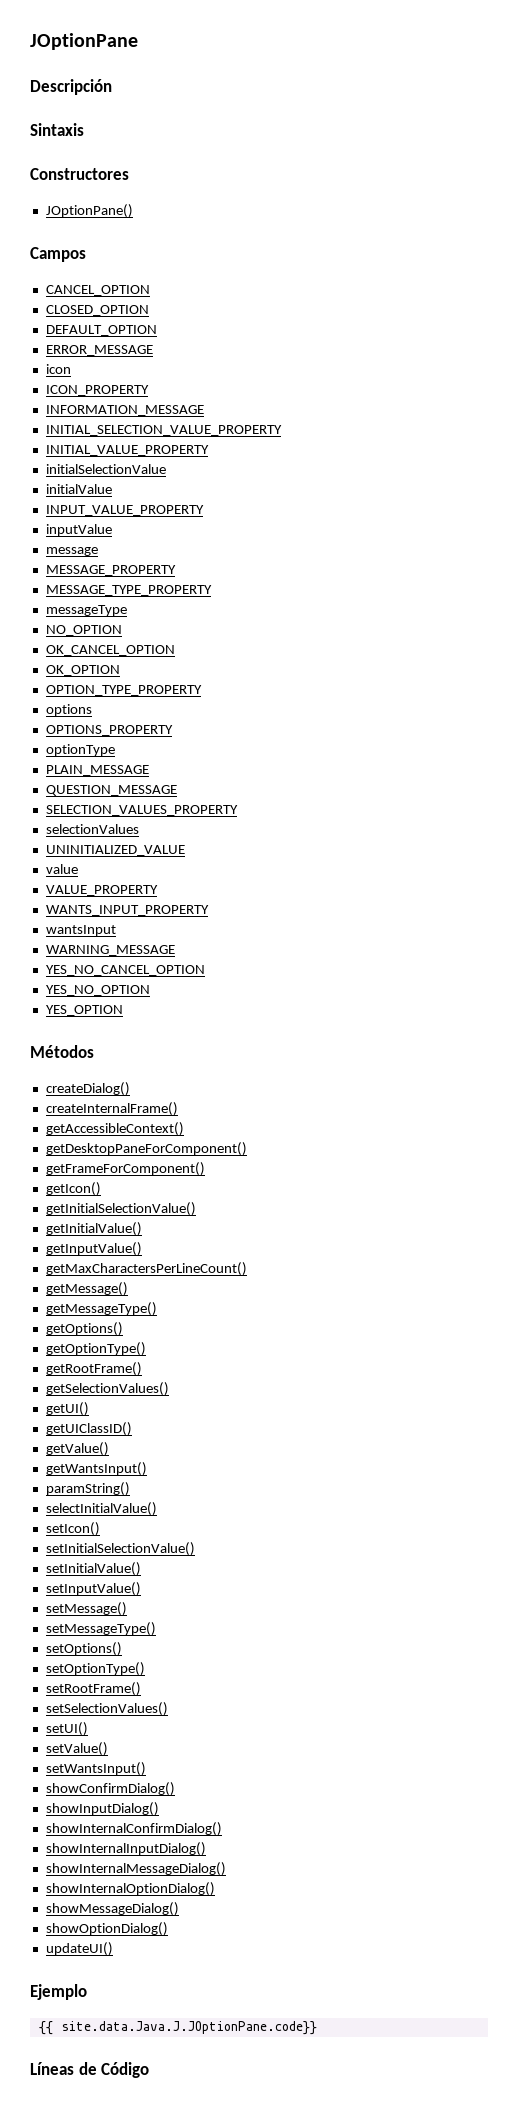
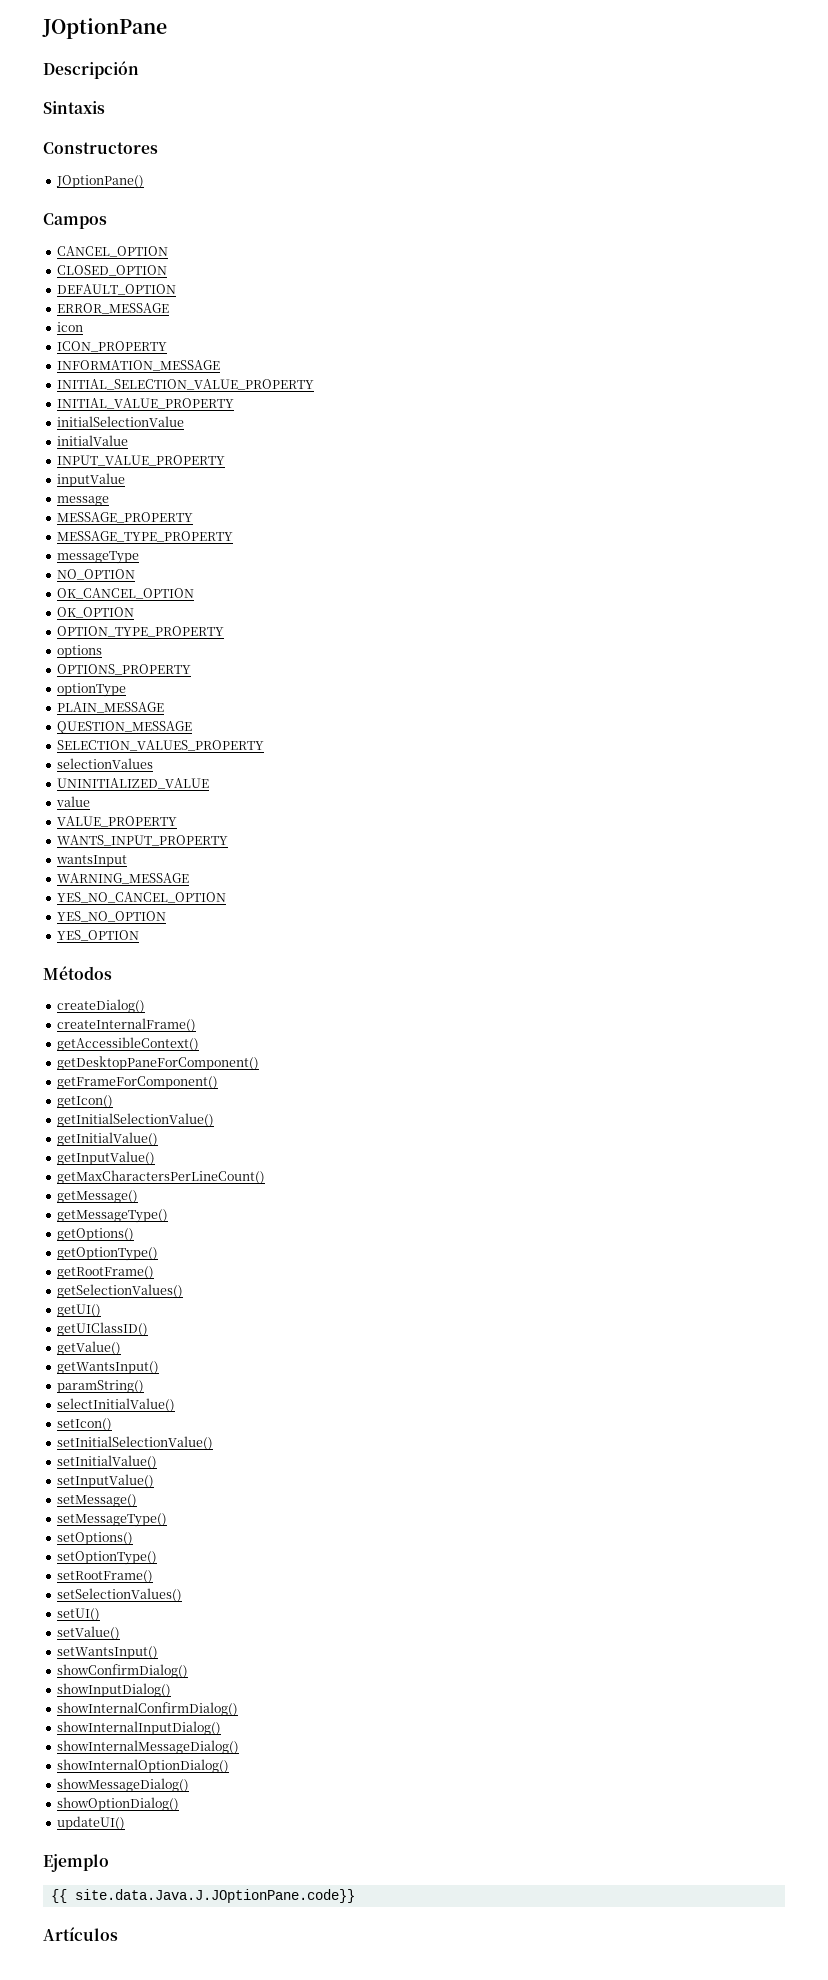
- Líneas de Código
+ Artículos

